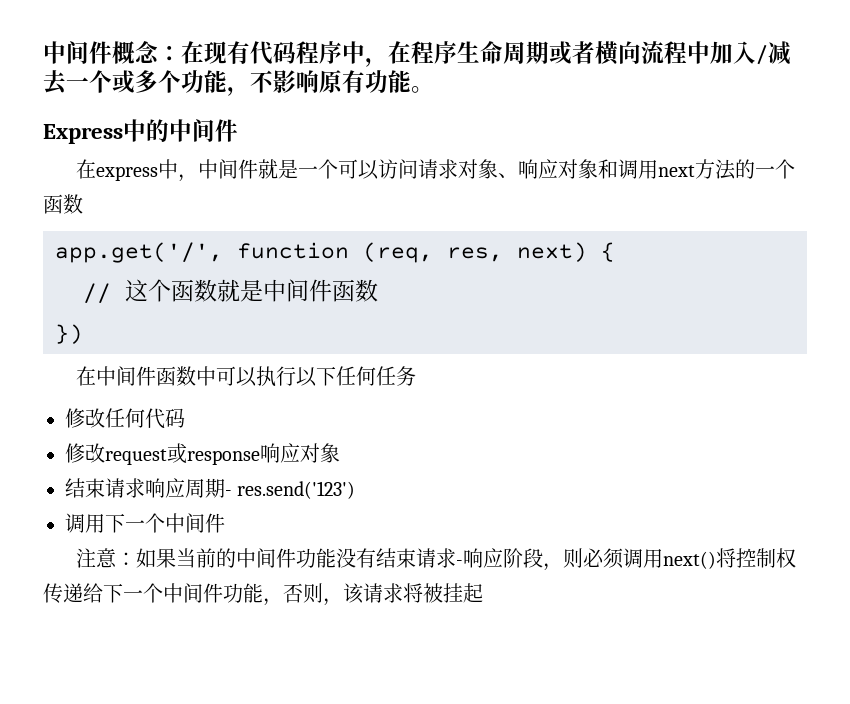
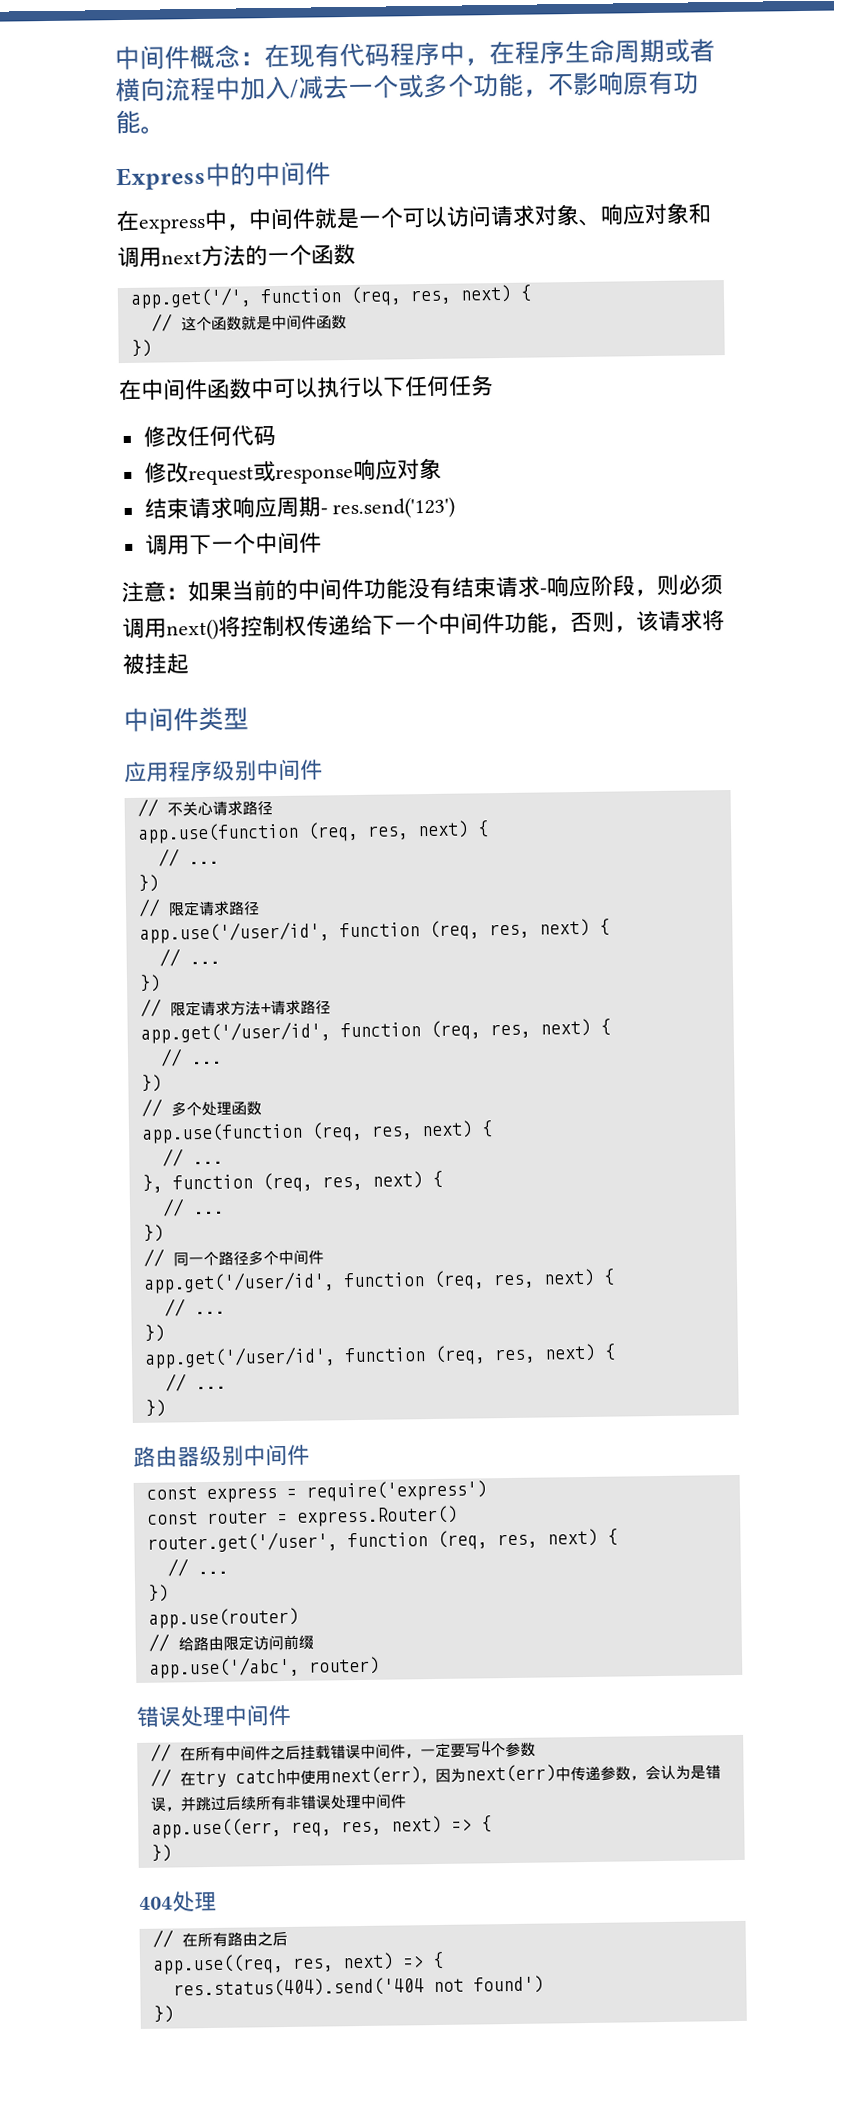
+ 中间件类型
+ 应用程序级别中间件
+ // 不关心请求路径
+ app.use(function (req, res, next) {
+ // ...
+ })
+ // 限定请求路径
+ app.use('/user/id', function (req, res, next) {
+ // ...
+ })
+ // 限定请求方法+请求路径
+ app.get('/user/id', function (req, res, next) {
+ // ...
+ })
+ // 多个处理函数
+ app.use(function (req, res, next) {
+ // ...
+ }, function (req, res, next) {
+ // ...
+ })
+ // 同一个路径多个中间件
+ app.get('/user/id', function (req, res, next) {
+ // ...
+ })
+ app.get('/user/id', function (req, res, next) {
+ // ...
+ })
+ 路由器级别中间件
+ const express = require('express')
+ const router = express.Router()
+ router.get('/user', function (req, res, next) {
+ // ...
+ })
+ app.use(router)
+ // 给路由限定访问前缀
+ app.use('/abc', router)
+ 错误处理中间件
+ // 在所有中间件之后挂载错误中间件，一定要写4个参数
+ // 在try catch中使用next(err)，因为next(err)中传递参数，会认为是错误，并跳过后续所有非错误处理中间件
+ app.use((err, req, res, next) => {
+ })
+ 404处理
+ // 在所有路由之后
+ app.use((req, res, next) => {
+ res.status(404).send('404 not found')
+ })

